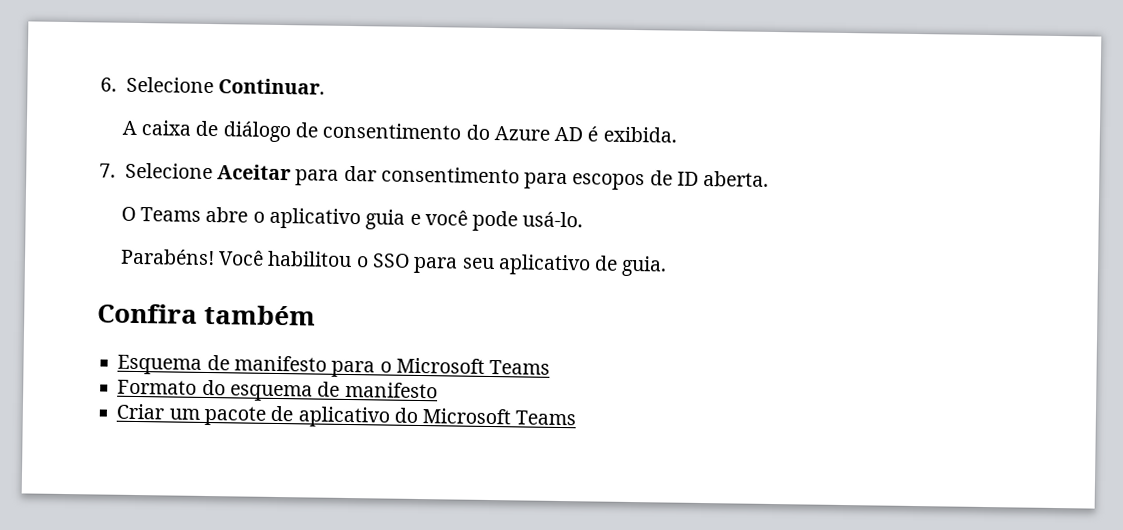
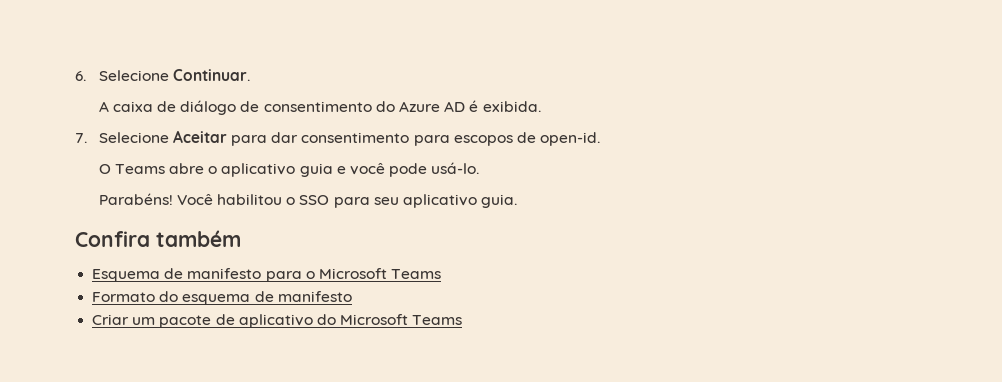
- 7. Selecione Aceitar para dar consentimento para escopos de ID aberta.
+ 7. Selecione Aceitar para dar consentimento para escopos de open-id.
- Você habilitou o SSO para seu aplicativo de guia.
+ Você habilitou o SSO para seu aplicativo guia.

